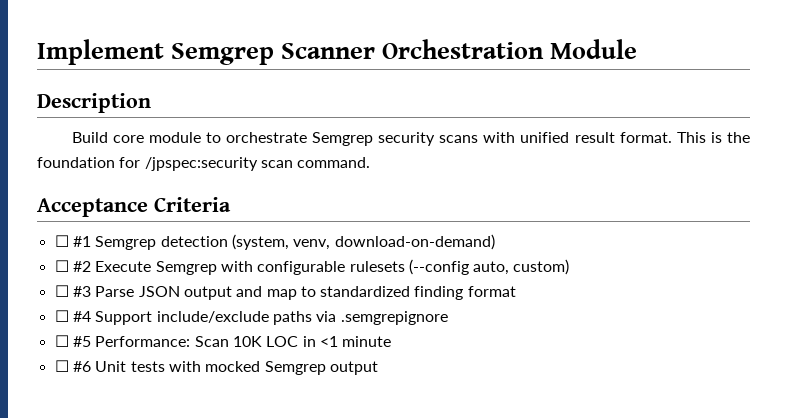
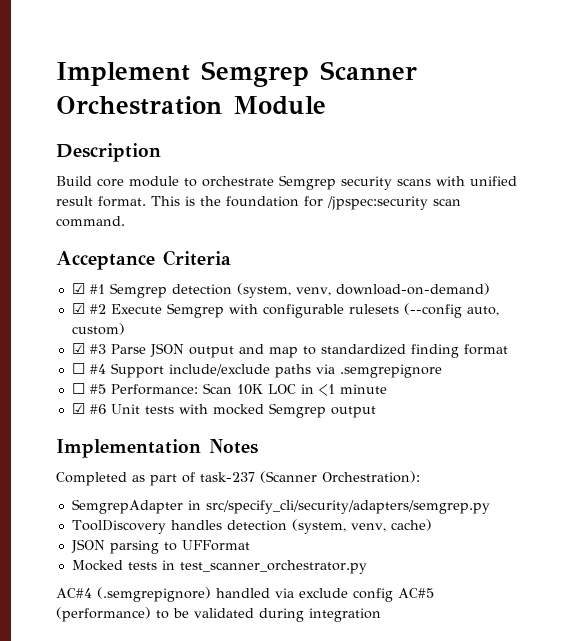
- ☐ #1 Semgrep detection (system, venv, download-on-demand)
+ ☑ #1 Semgrep detection (system, venv, download-on-demand)
- ☐ #2 Execute Semgrep with configurable rulesets (--config auto, custom)
+ ☑ #2 Execute Semgrep with configurable rulesets (--config auto, custom)
- ☐ #3 Parse JSON output and map to standardized finding format
+ ☑ #3 Parse JSON output and map to standardized finding format
- ☐ #6 Unit tests with mocked Semgrep output
+ ☑ #6 Unit tests with mocked Semgrep output
+ Implementation Notes
+ Completed as part of task-237 (Scanner Orchestration):
+ SemgrepAdapter in src/specify_cli/security/adapters/semgrep.py
+ ToolDiscovery handles detection (system, venv, cache)
+ JSON parsing to UFFormat
+ Mocked tests in test_scanner_orchestrator.py
+ AC#4 (.semgrepignore) handled via exclude config AC#5 (performance) to be validated during integration

